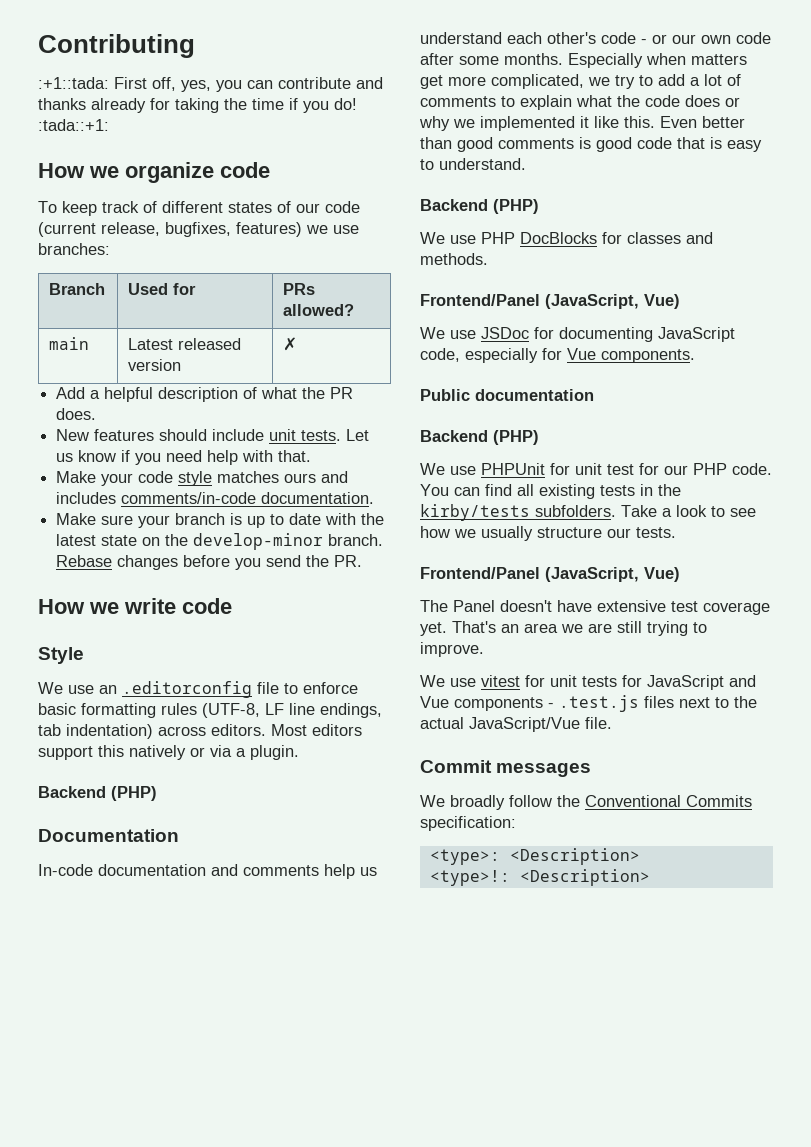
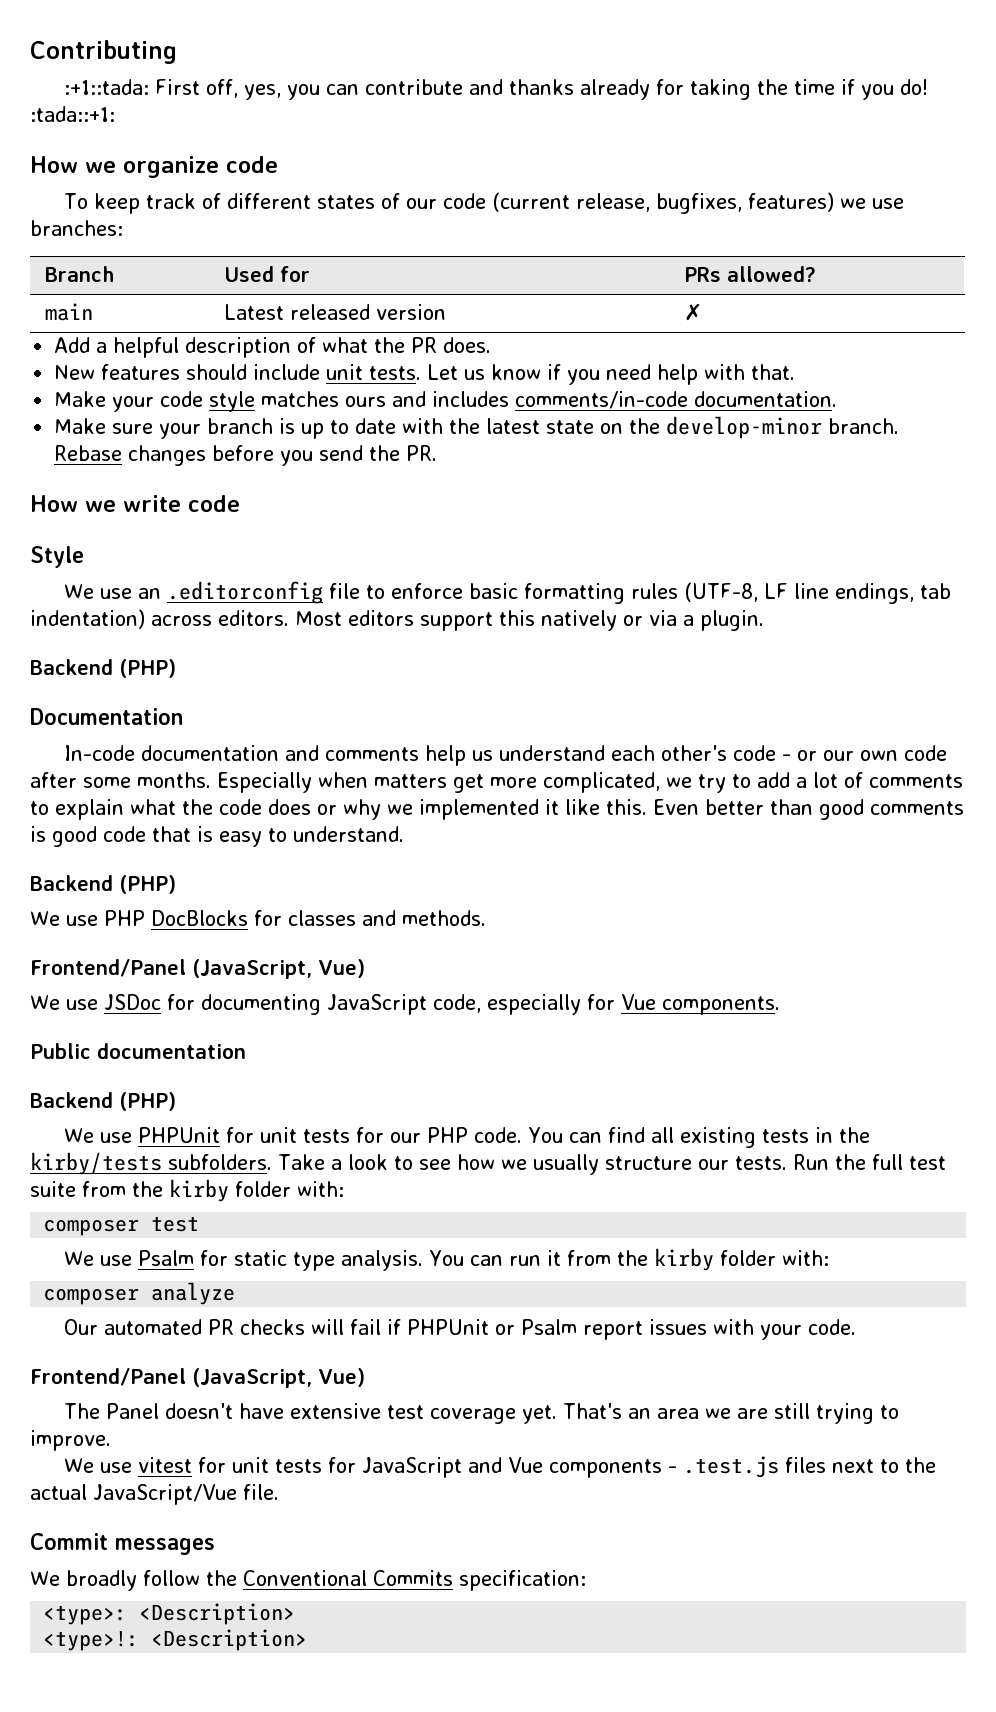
- We use PHPUnit for unit test for our PHP code.
+ We use PHPUnit for unit tests for our PHP code.
+ Run the full test suite from the kirby folder with:
+ composer test
+ We use Psalm for static type analysis. You can run it from the kirby folder with:
+ composer analyze
+ Our automated PR checks will fail if PHPUnit or Psalm report issues with your code.

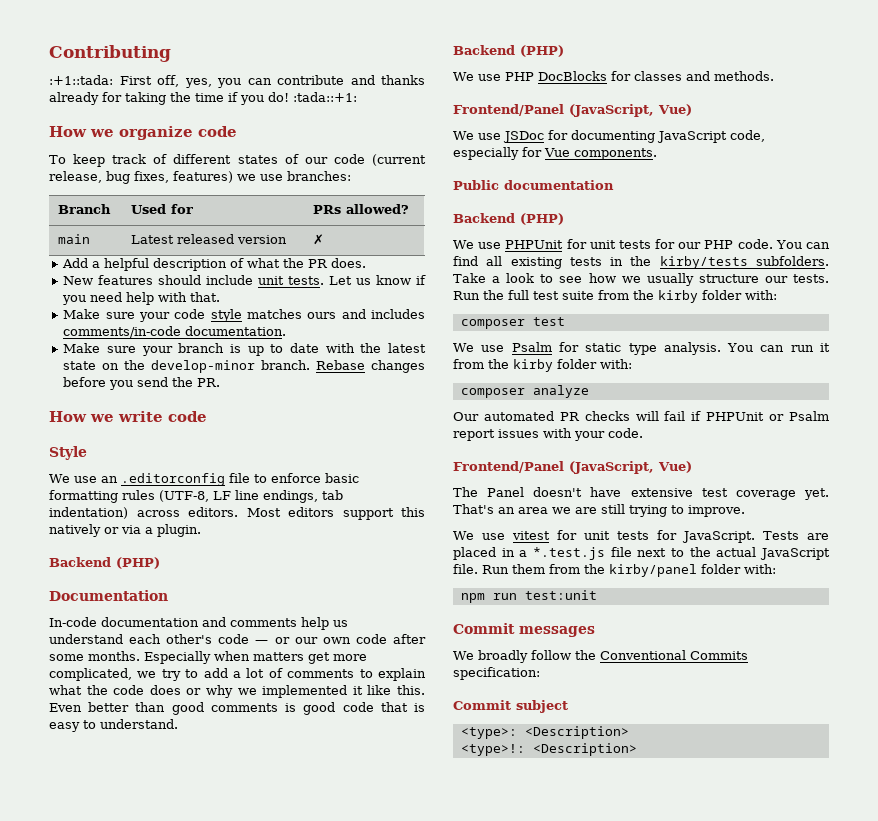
- To keep track of different states of our code (current release, bugfixes, features) we use branches:
+ To keep track of different states of our code (current release, bug fixes, features) we use branches:
- Make your code style matches ours and includes comments/in-code documentation.
+ Make sure your code style matches ours and includes comments/in-code documentation.
- In-code documentation and comments help us understand each other's code - or our own code after some months.
+ In-code documentation and comments help us understand each other's code — or our own code after some months.
- We use vitest for unit tests for JavaScript and Vue components - .test.js files next to the actual JavaScript/Vue file.
+ We use vitest for unit tests for JavaScript. Tests are placed in a *.test.js file next to the actual JavaScript file. Run them from the kirby/panel folder with:
+ npm run test:unit
+ Commit subject

